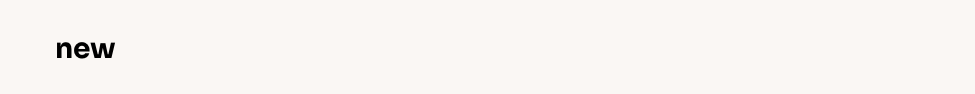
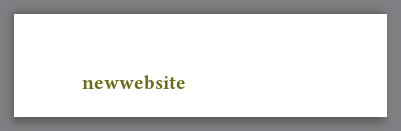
- new
+ newwebsite

